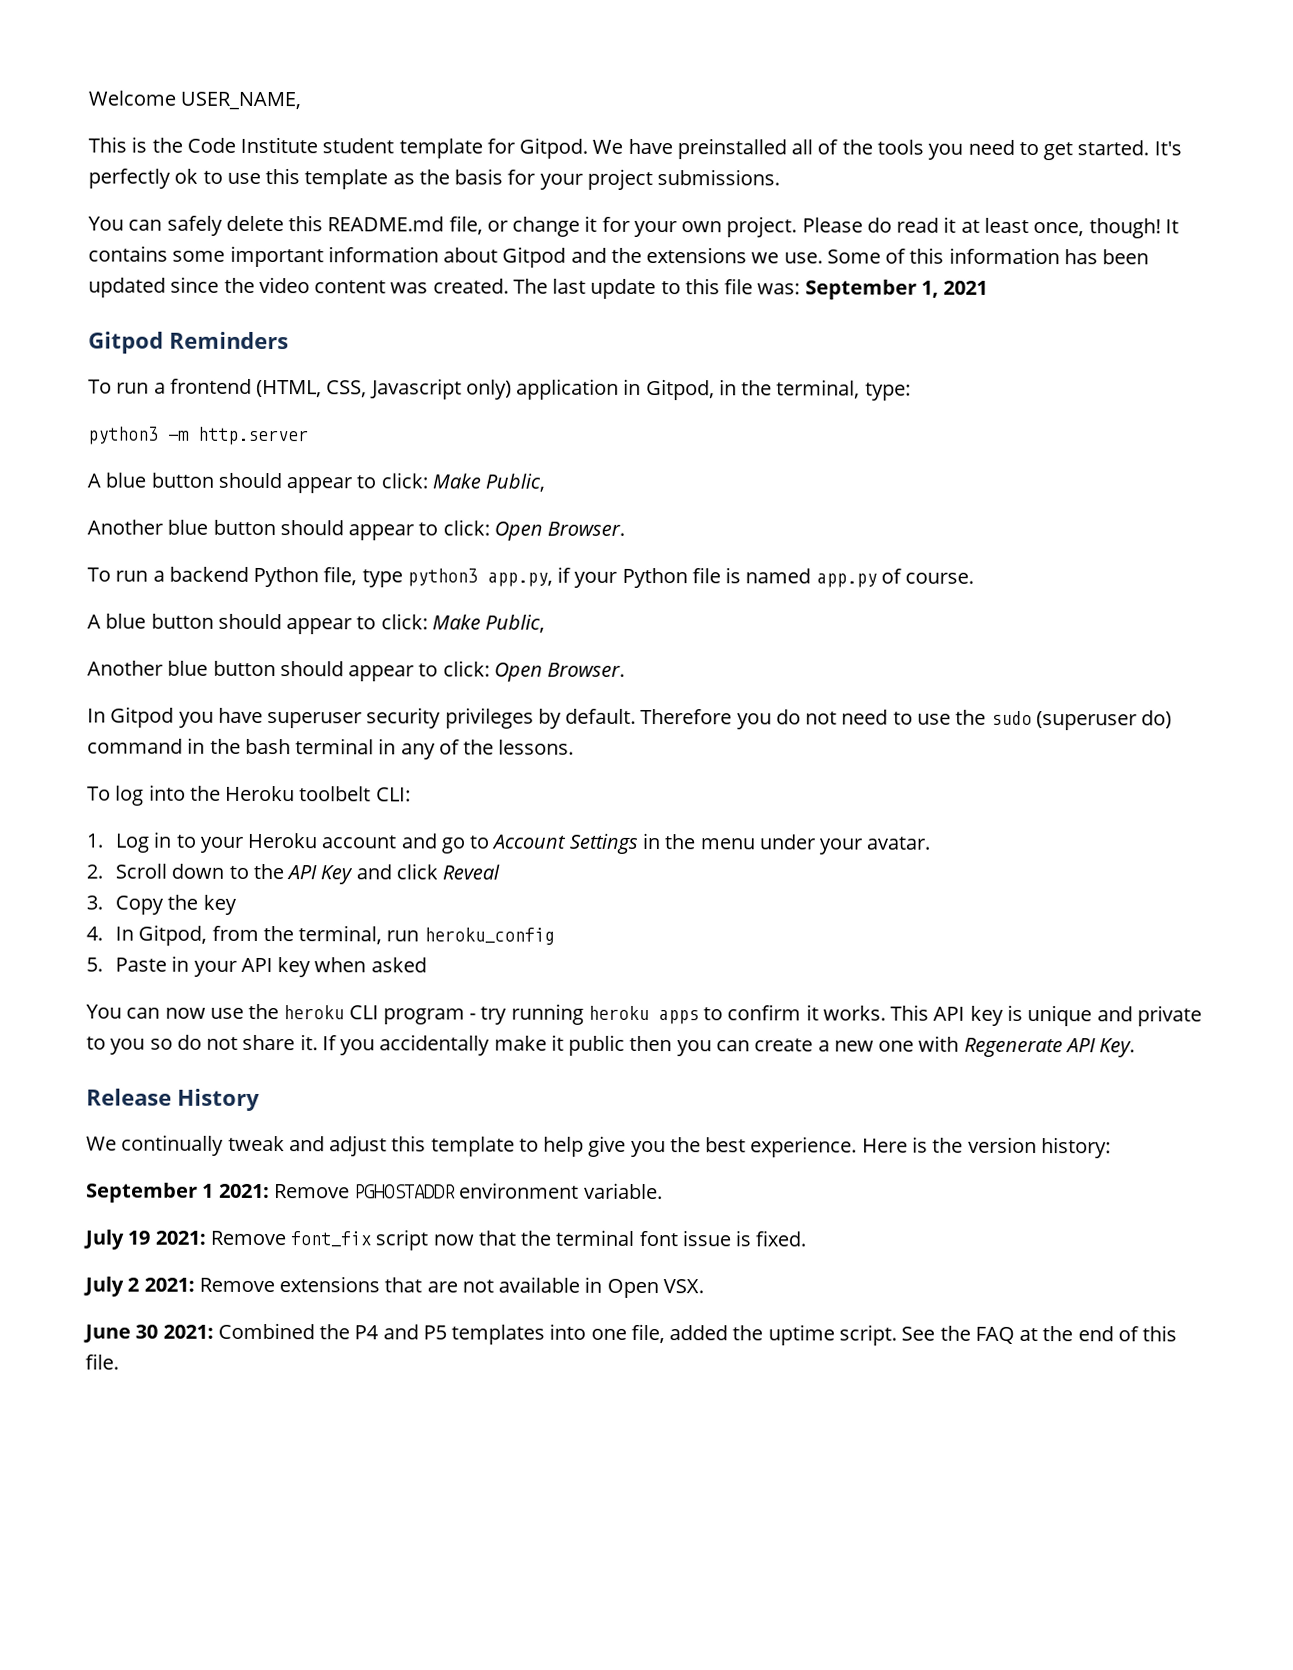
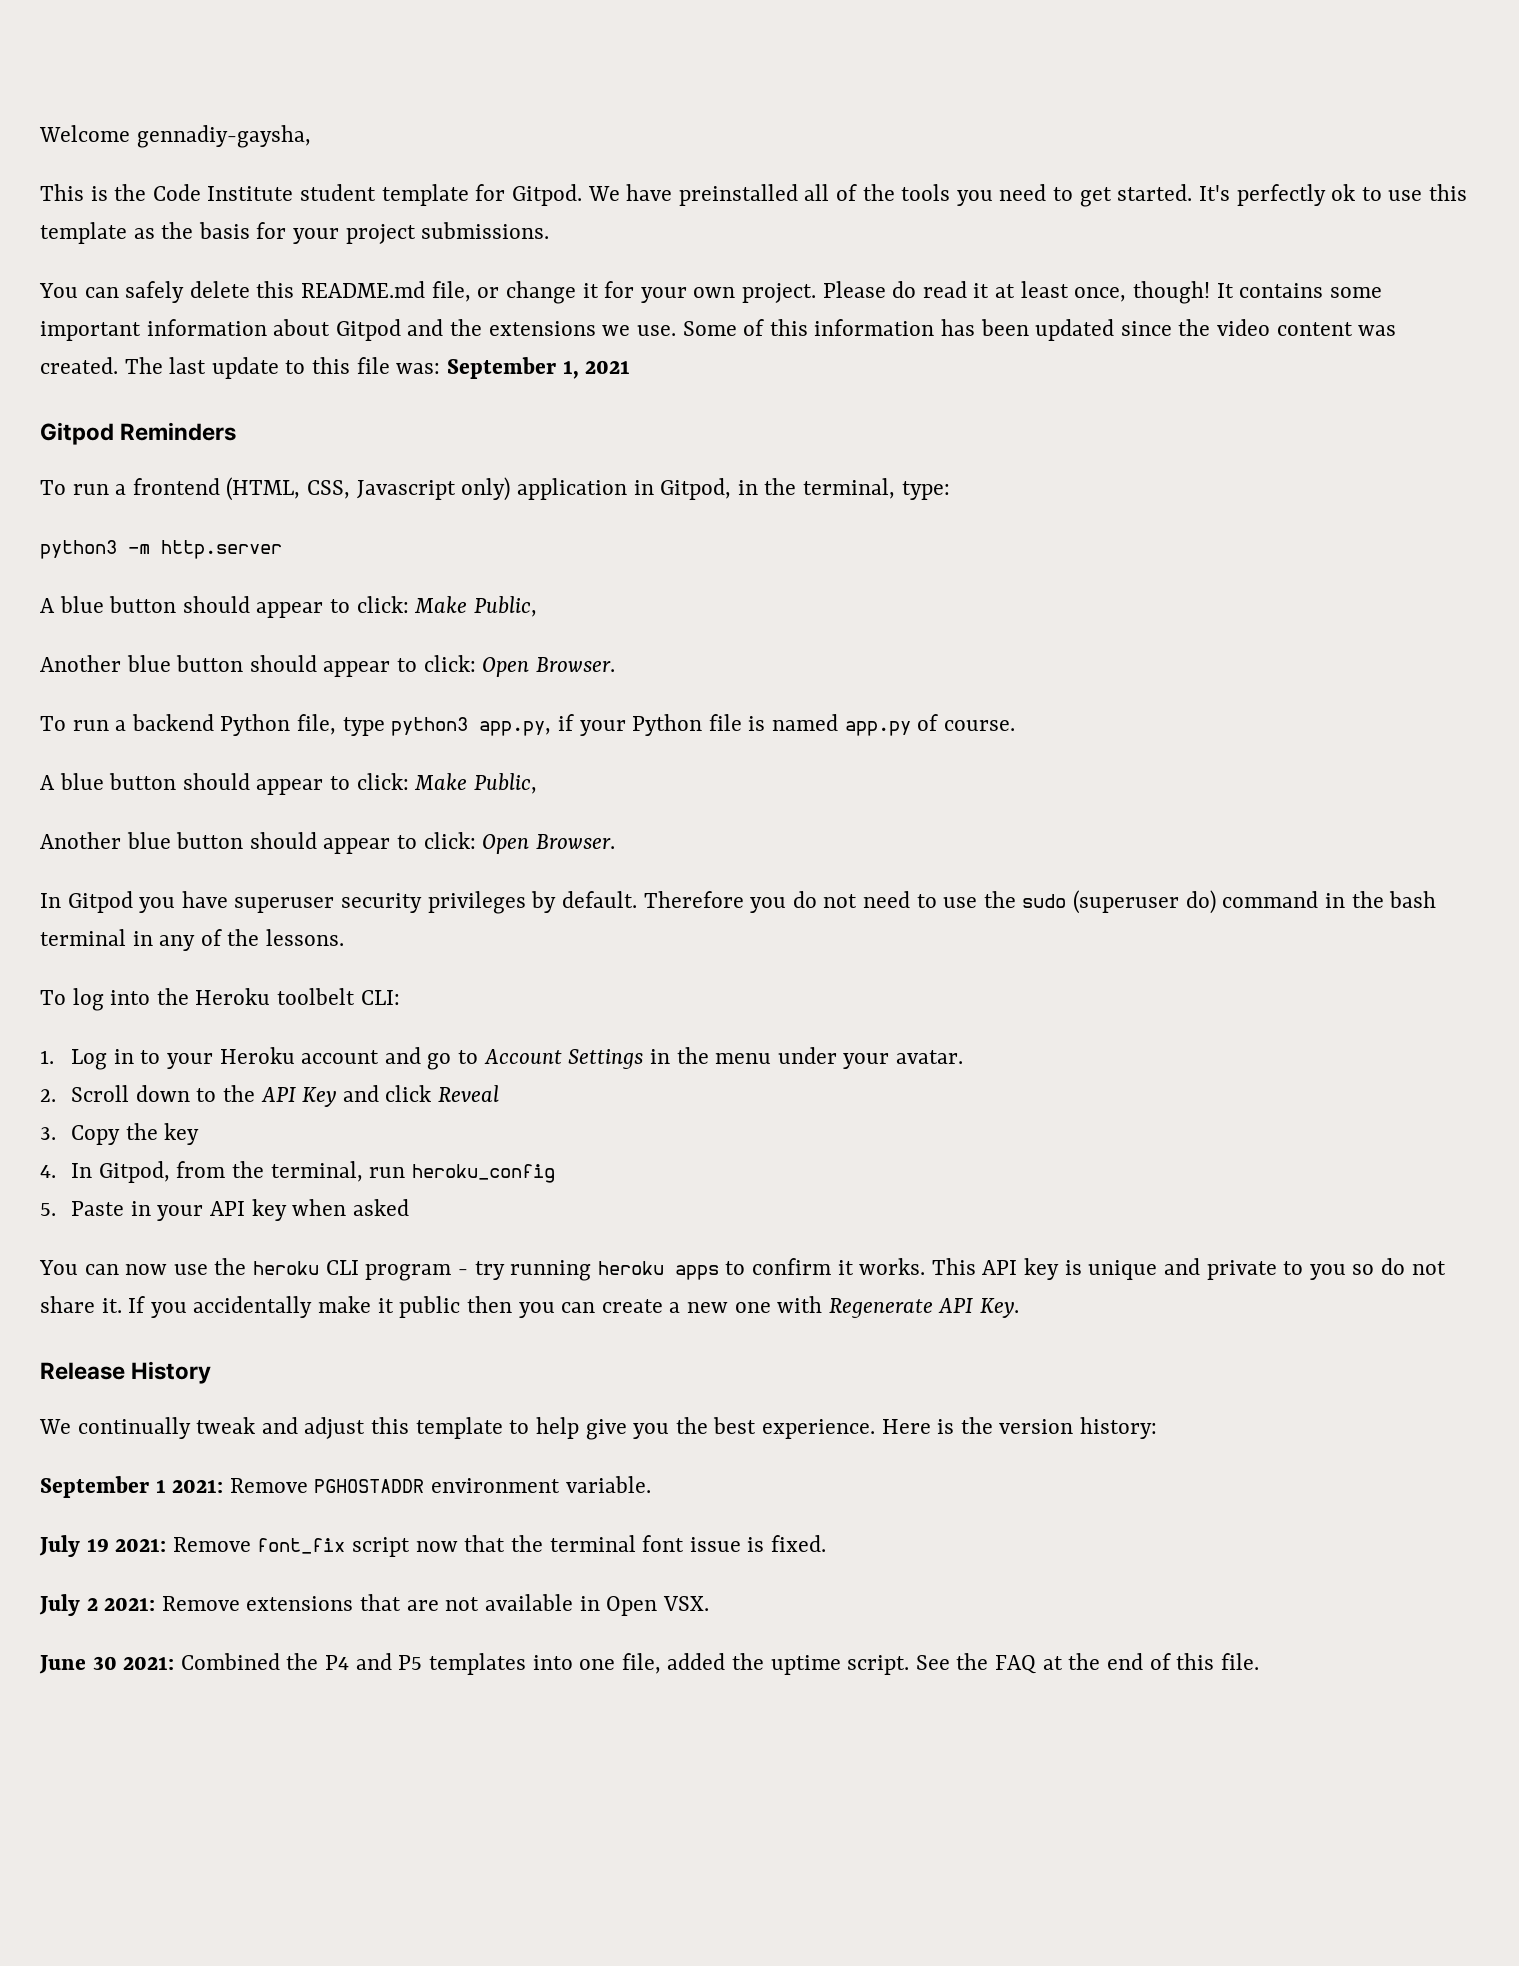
- Welcome USER_NAME,
+ Welcome gennadiy-gaysha,

